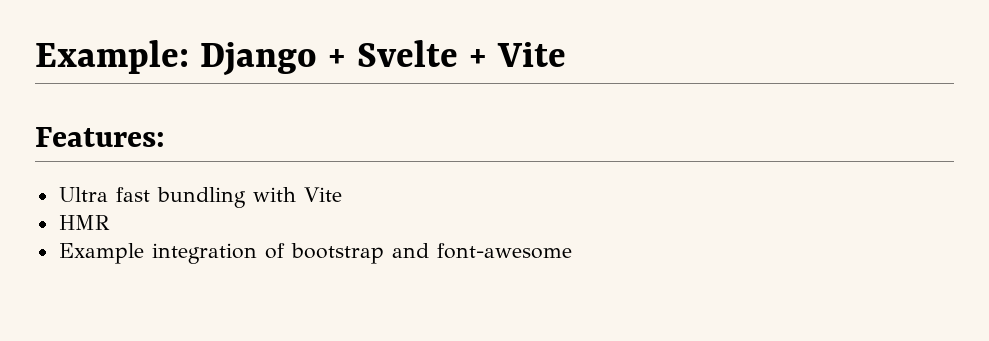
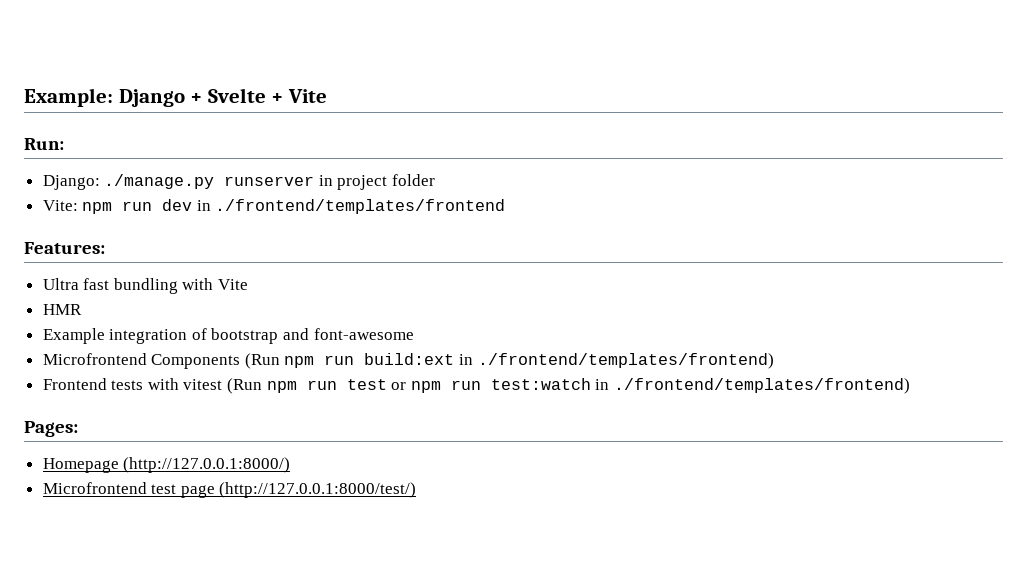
+ Run:
+ Django: ./manage.py runserver in project folder
+ Vite: npm run dev in ./frontend/templates/frontend
+ Microfrontend Components (Run npm run build:ext in ./frontend/templates/frontend)
+ Frontend tests with vitest (Run npm run test or npm run test:watch in ./frontend/templates/frontend)
+ Pages:
+ Homepage (http://127.0.0.1:8000/)
+ Microfrontend test page (http://127.0.0.1:8000/test/)

